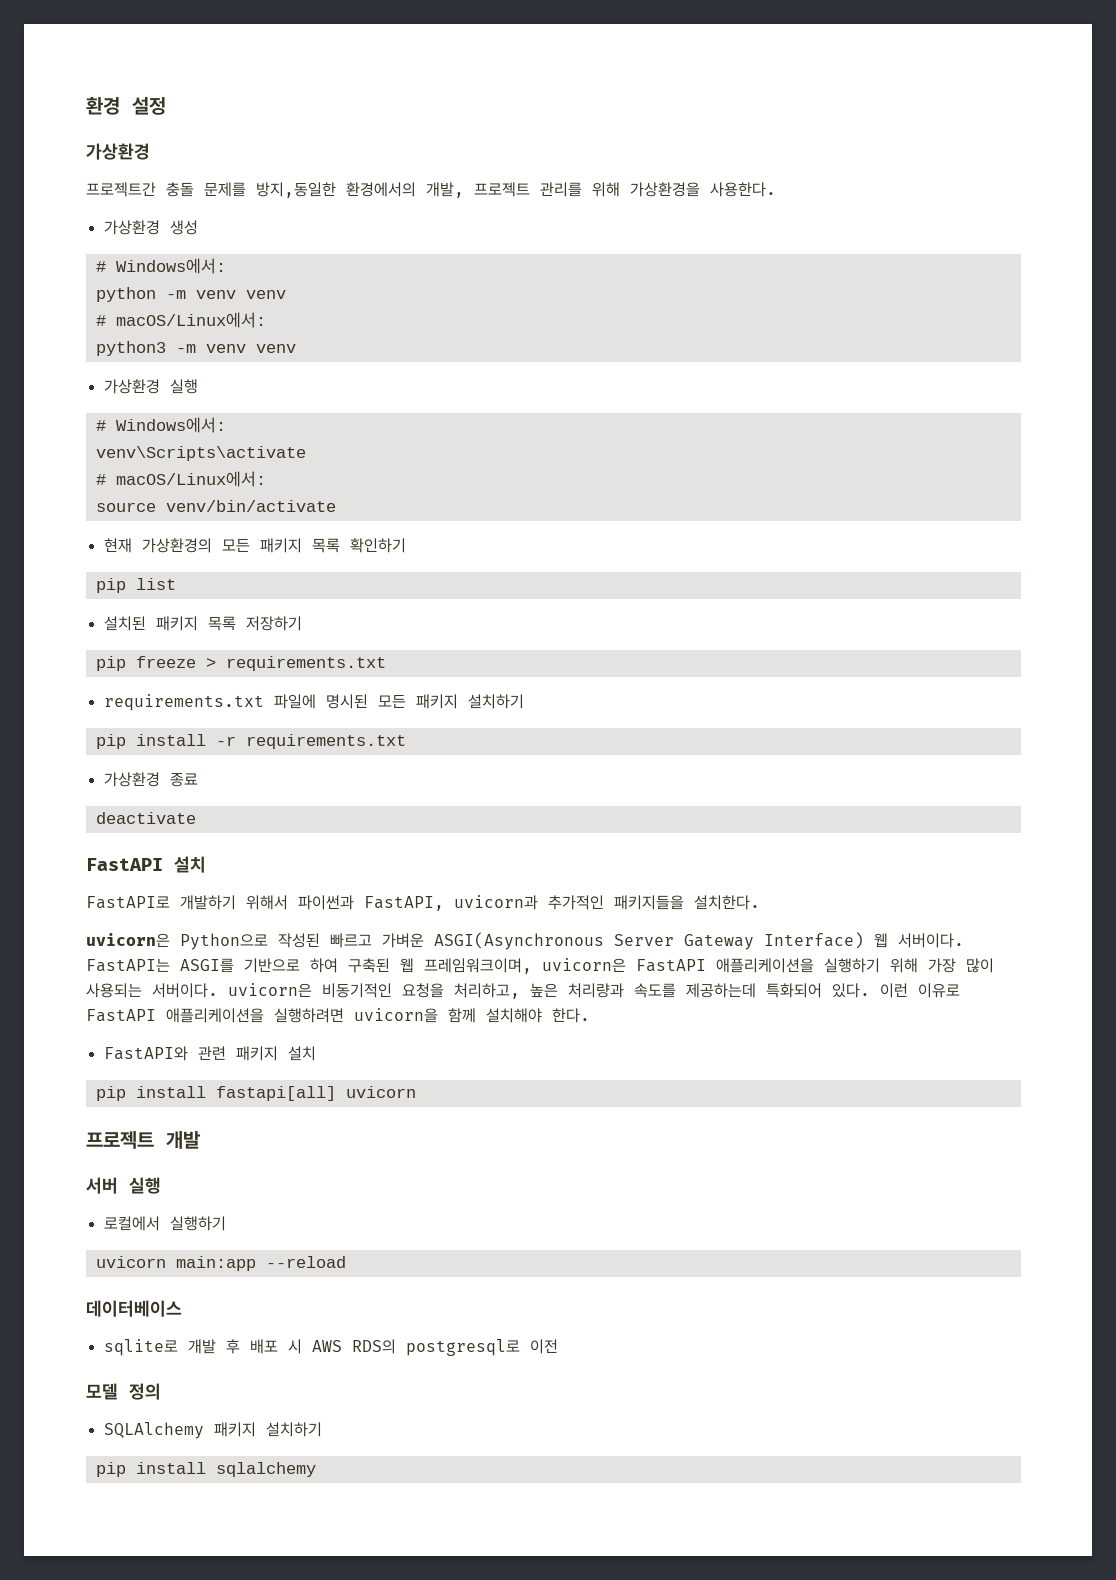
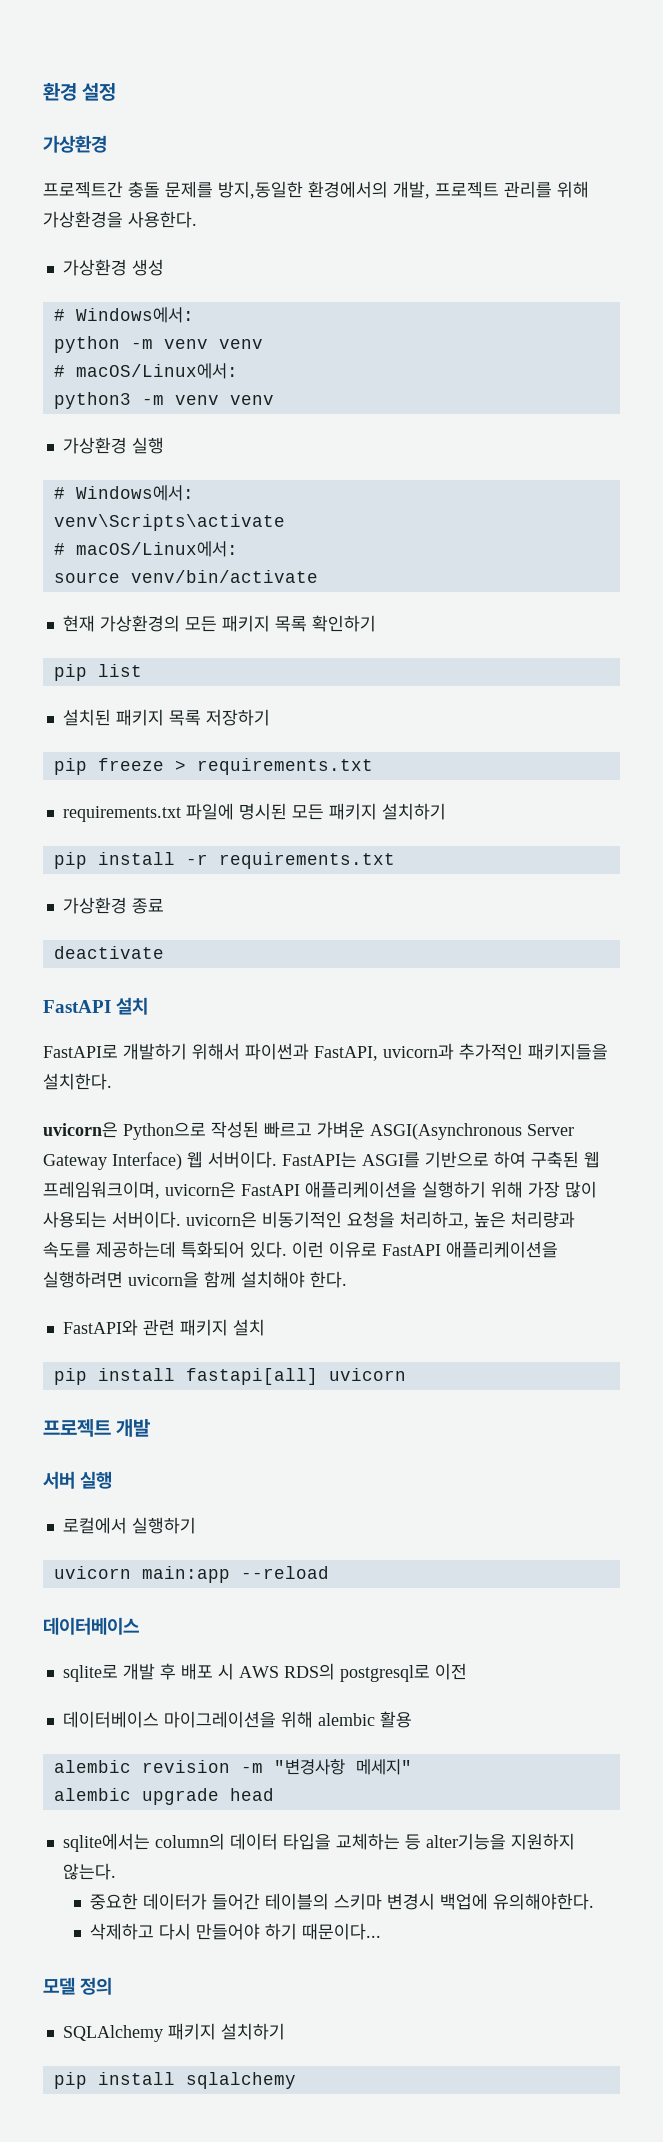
+ 데이터베이스 마이그레이션을 위해 alembic 활용
+ alembic revision -m "변경사항 메세지"
+ alembic upgrade head
+ sqlite에서는 column의 데이터 타입을 교체하는 등 alter기능을 지원하지 않는다.
+ 중요한 데이터가 들어간 테이블의 스키마 변경시 백업에 유의해야한다.
+ 삭제하고 다시 만들어야 하기 때문이다...

